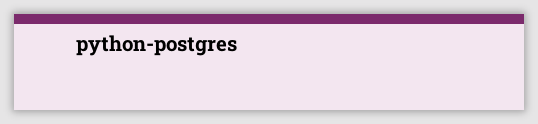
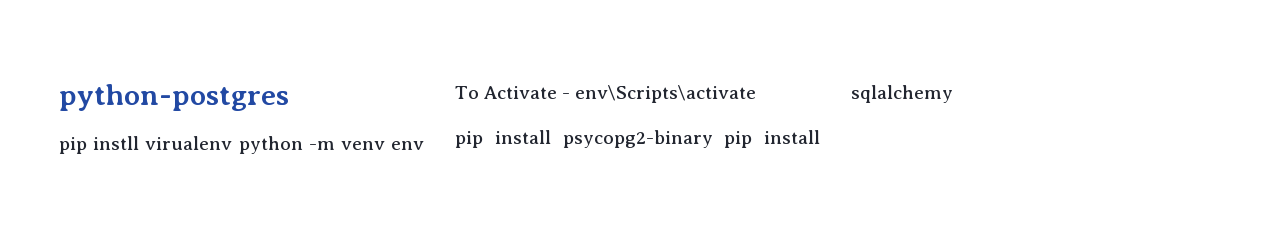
+ pip instll virualenv python -m venv env To Activate - env\Scripts\activate
+ pip install psycopg2-binary pip install sqlalchemy

